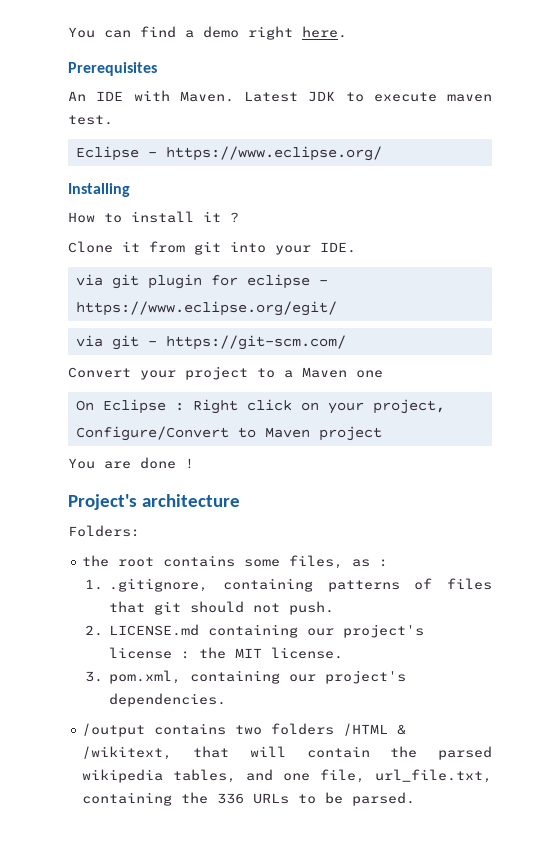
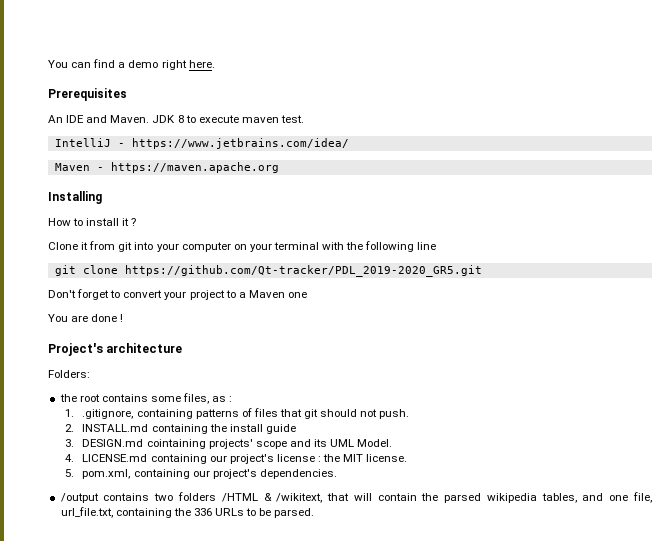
- An IDE with Maven. Latest JDK to execute maven test.
+ An IDE and Maven. JDK 8 to execute maven test.
- Eclipse - https://www.eclipse.org/
+ IntelliJ - https://www.jetbrains.com/idea/
+ Maven - https://maven.apache.org
- Clone it from git into your IDE.
- via git plugin for eclipse - https://www.eclipse.org/egit/
- via git - https://git-scm.com/
- Convert your project to a Maven one
+ Clone it from git into your computer on your terminal with the following line
+ git clone https://github.com/Qt-tracker/PDL_2019-2020_GR5.git
+ Don't forget to convert your project to a Maven one
- On Eclipse : Right click on your project, Configure/Convert to Maven project
- 2. LICENSE.md containing our project's license : the MIT license.
+ 2. INSTALL.md containing the install guide
+ 3. DESIGN.md cointaining projects' scope and its UML Model.
+ 4. LICENSE.md containing our project's license : the MIT license.
- 3. pom.xml, containing our project's dependencies.
+ 5. pom.xml, containing our project's dependencies.

